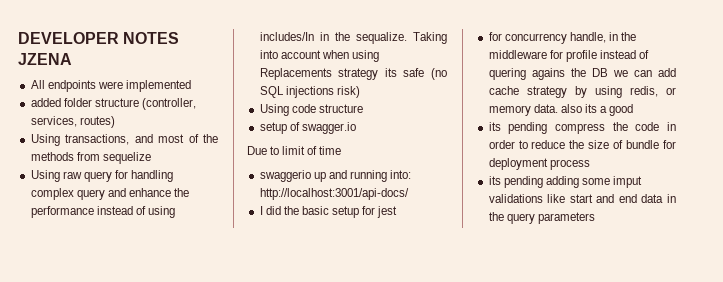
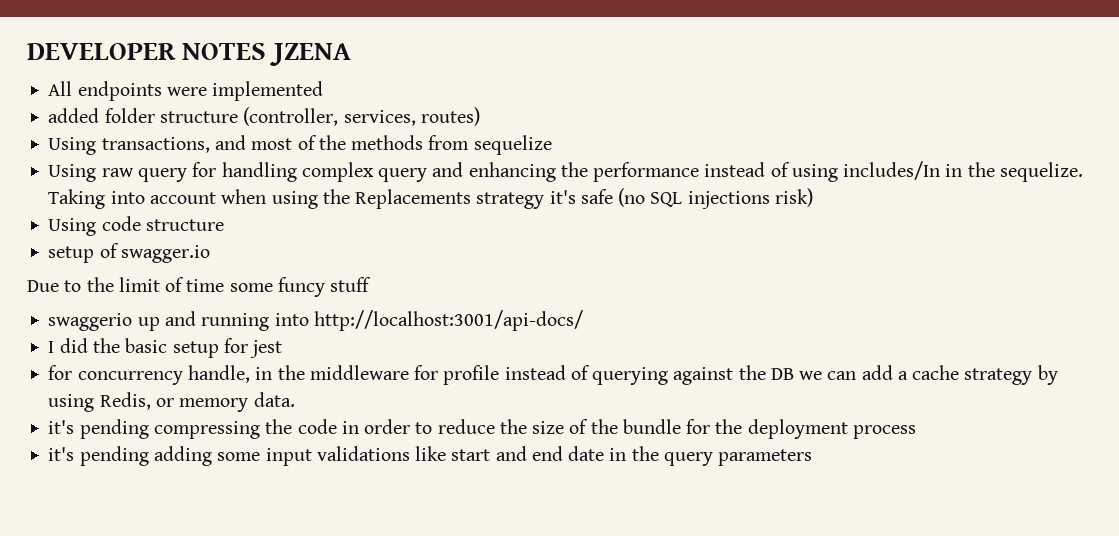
- Using raw query for handling complex query and enhance the performance instead of using includes/In in the sequalize.
+ Using raw query for handling complex query and enhancing the performance instead of using includes/In in the sequelize.
- Taking into account when using Replacements strategy its safe (no SQL injections risk)
+ Taking into account when using the Replacements strategy it's safe (no SQL injections risk)
- Due to limit of time
+ Due to the limit of time some funcy stuff
- swaggerio up and running into: http://localhost:3001/api-docs/
+ swaggerio up and running into http://localhost:3001/api-docs/
- for concurrency handle, in the middleware for profile instead of quering agains the DB we can add cache strategy by using redis, or memory data. also its a good
- its pending compress the code in order to reduce the size of bundle for deployment process
+ for concurrency handle, in the middleware for profile instead of querying against the DB we can add a cache strategy by using Redis, or memory data.
+ it's pending compressing the code in order to reduce the size of the bundle for the deployment process
- its pending adding some imput validations like start and end data in the query parameters
+ it's pending adding some input validations like start and end date in the query parameters

